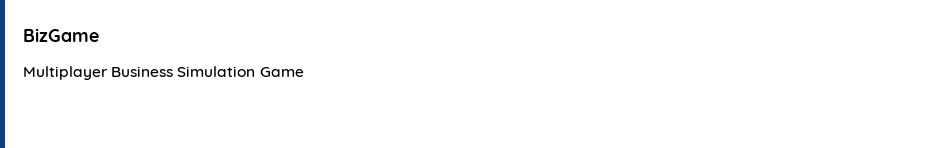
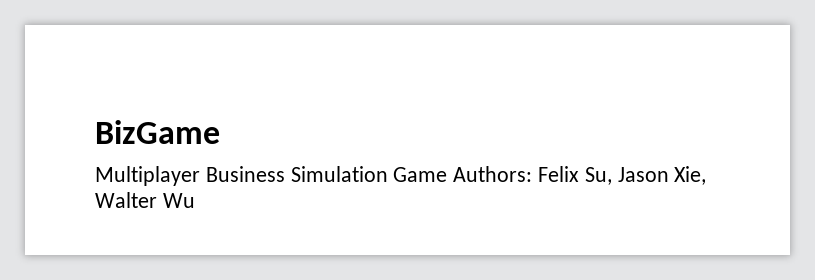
- Multiplayer Business Simulation Game
+ Multiplayer Business Simulation Game Authors: Felix Su, Jason Xie, Walter Wu

